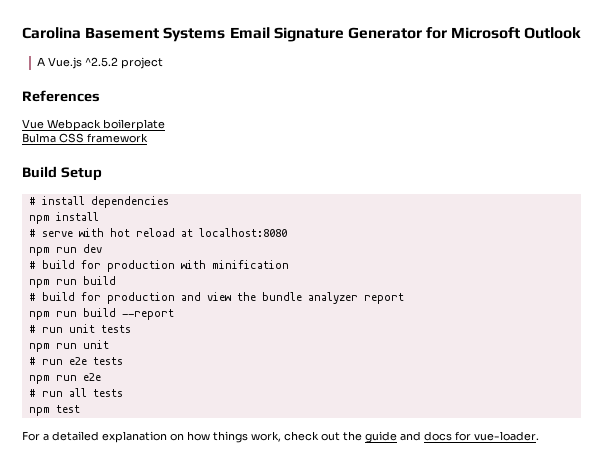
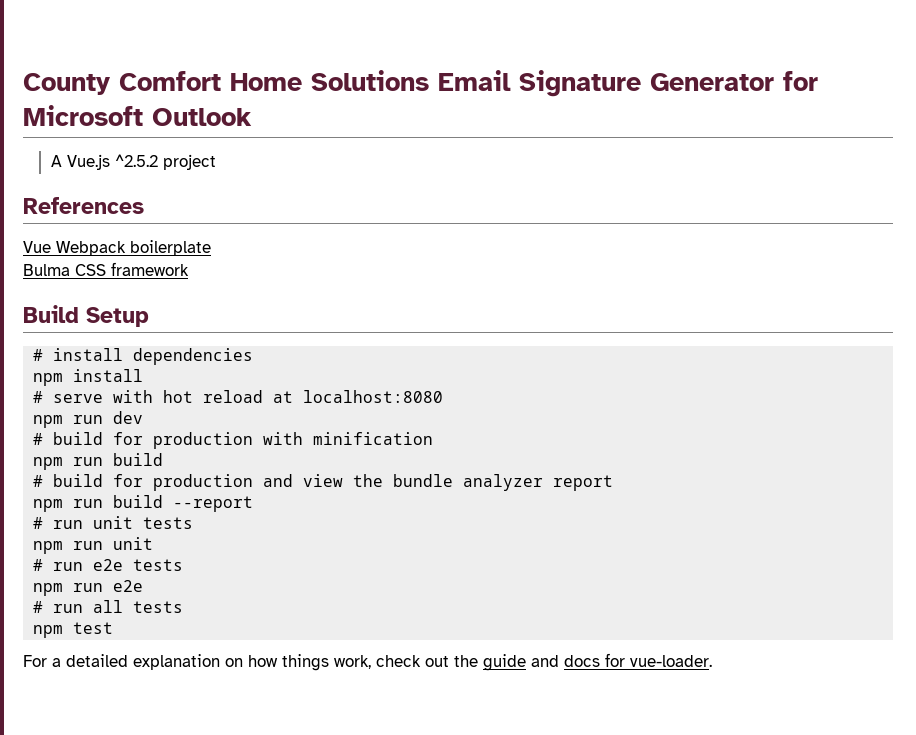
- Carolina Basement Systems Email Signature Generator for Microsoft Outlook
+ County Comfort Home Solutions Email Signature Generator for Microsoft Outlook

